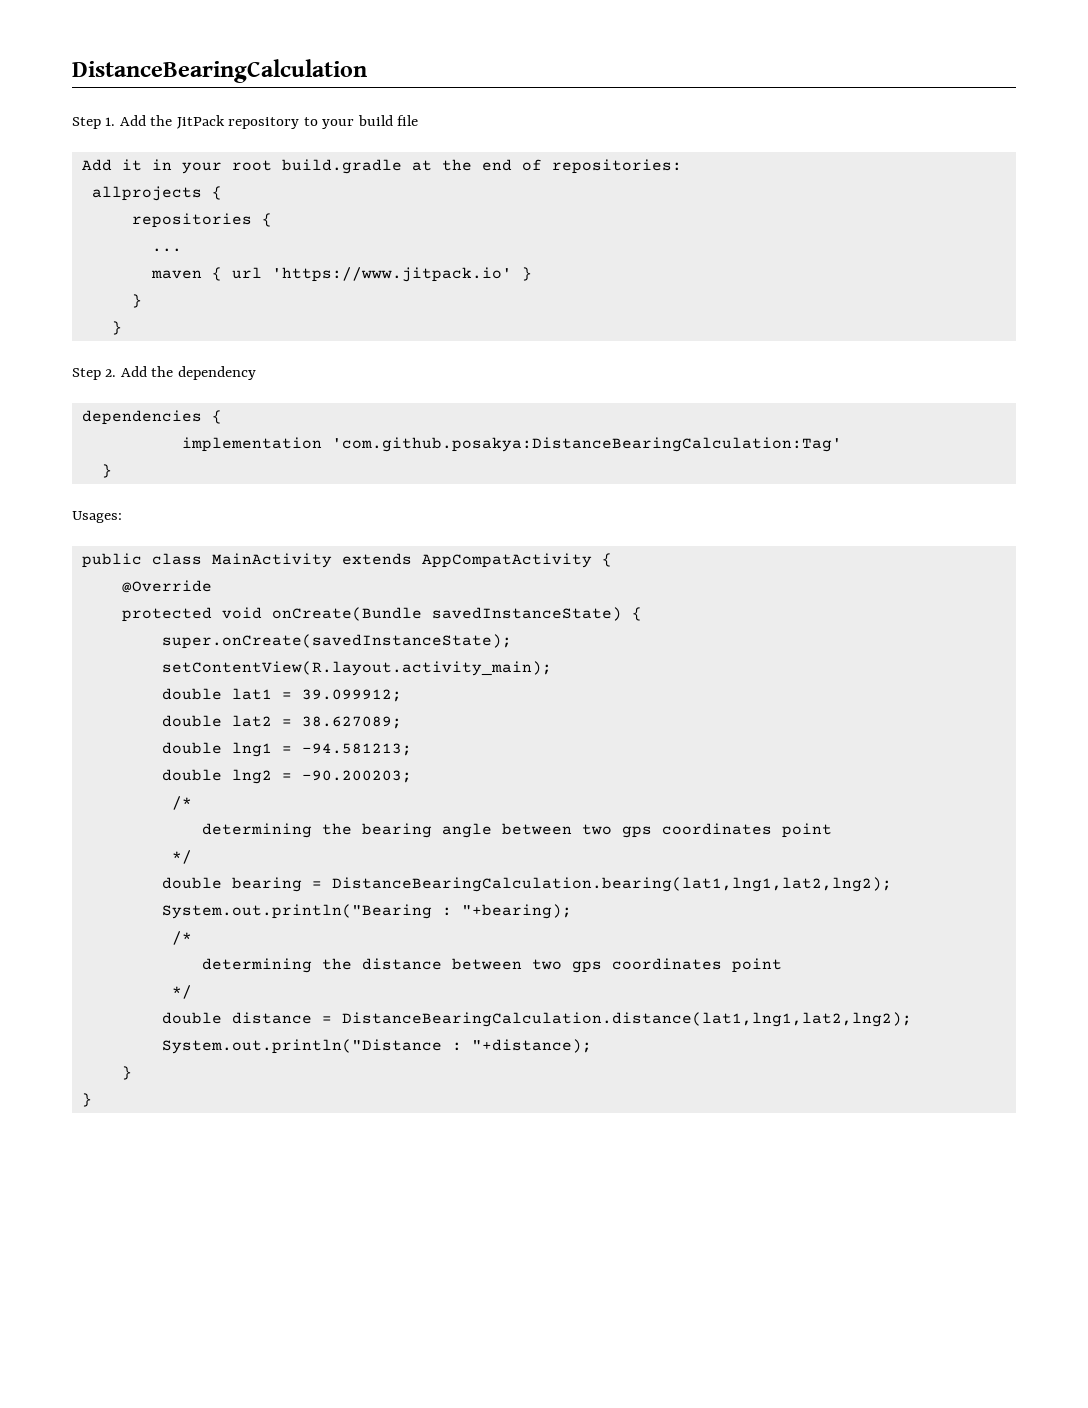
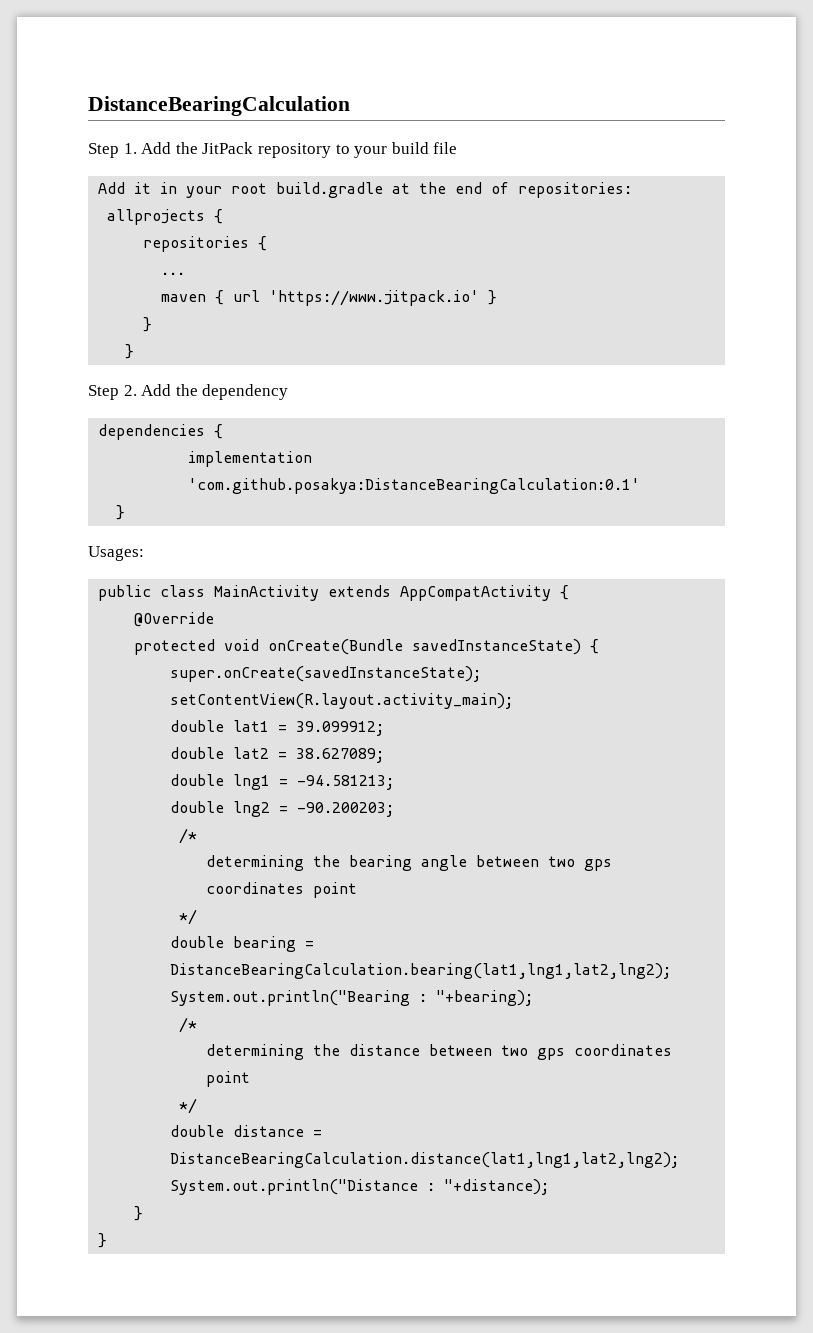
- implementation 'com.github.posakya:DistanceBearingCalculation:Tag'
+ implementation 'com.github.posakya:DistanceBearingCalculation:0.1'

